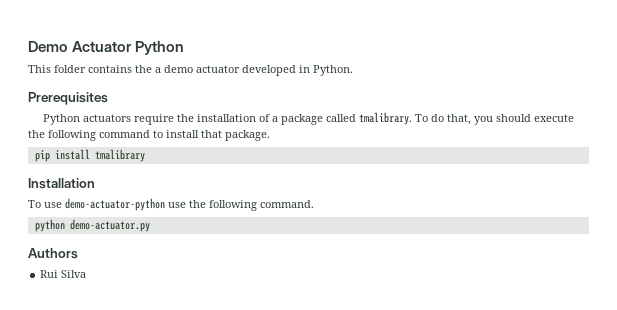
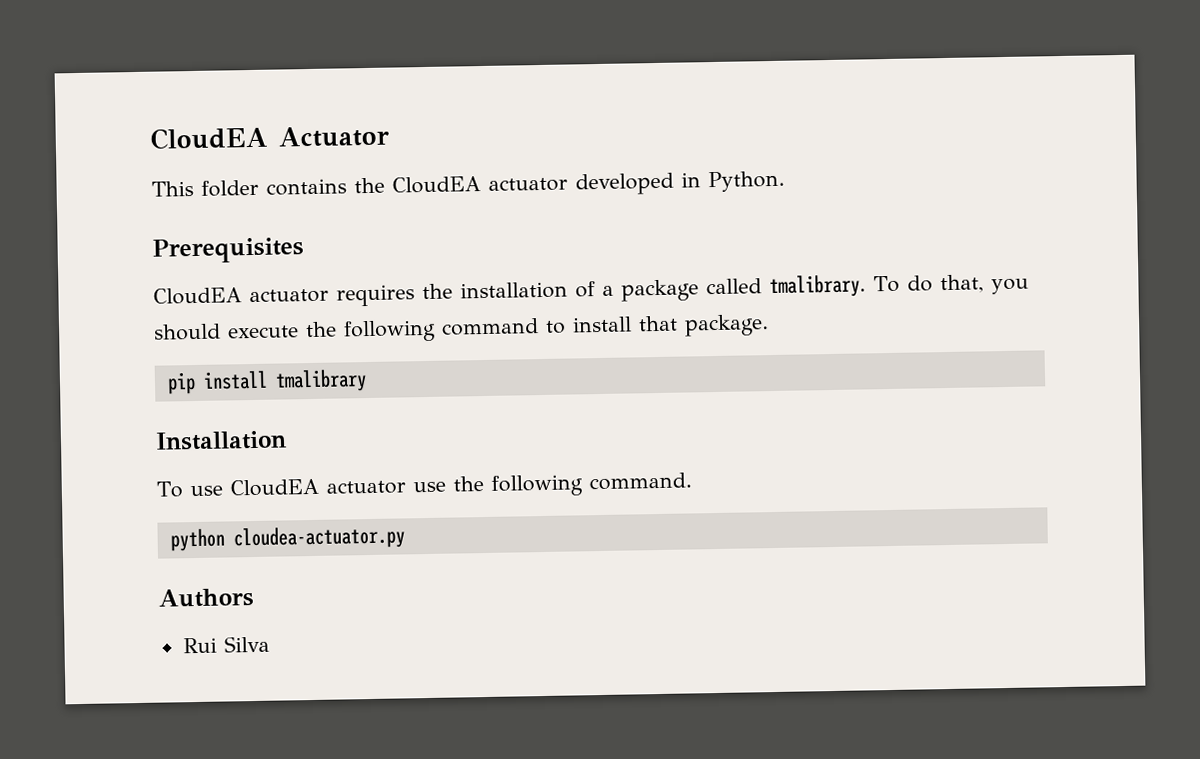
- Demo Actuator Python
+ CloudEA Actuator
- This folder contains the a demo actuator developed in Python.
+ This folder contains the CloudEA actuator developed in Python.
- Python actuators require the installation of a package called tmalibrary.
+ CloudEA actuator requires the installation of a package called tmalibrary.
- To use demo-actuator-python use the following command.
+ To use CloudEA actuator use the following command.
- python demo-actuator.py
+ python cloudea-actuator.py

